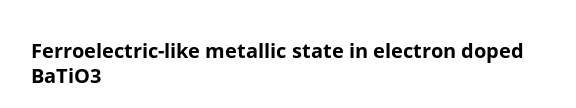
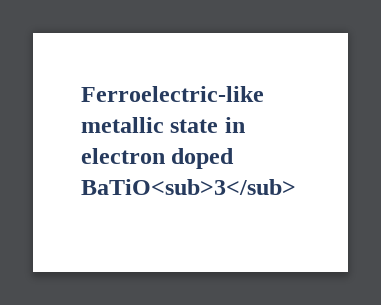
- Ferroelectric-like metallic state in electron doped BaTiO3
+ Ferroelectric-like metallic state in electron doped BaTiO<sub>3</sub>

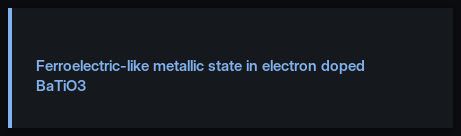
- Ferroelectric-like metallic state in electron doped BaTiO<sub>3</sub>
+ Ferroelectric-like metallic state in electron doped BaTiO3

